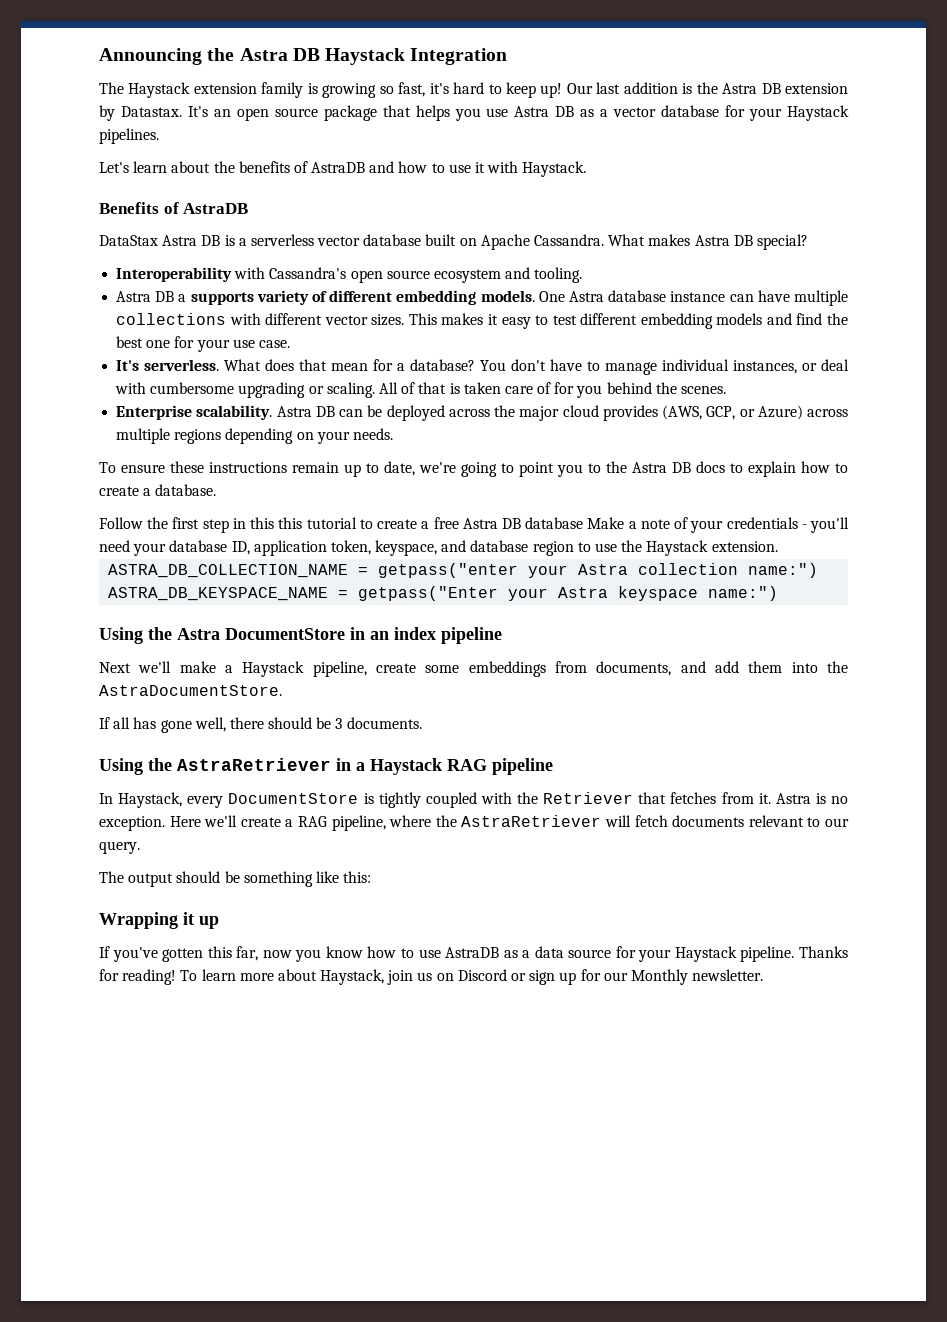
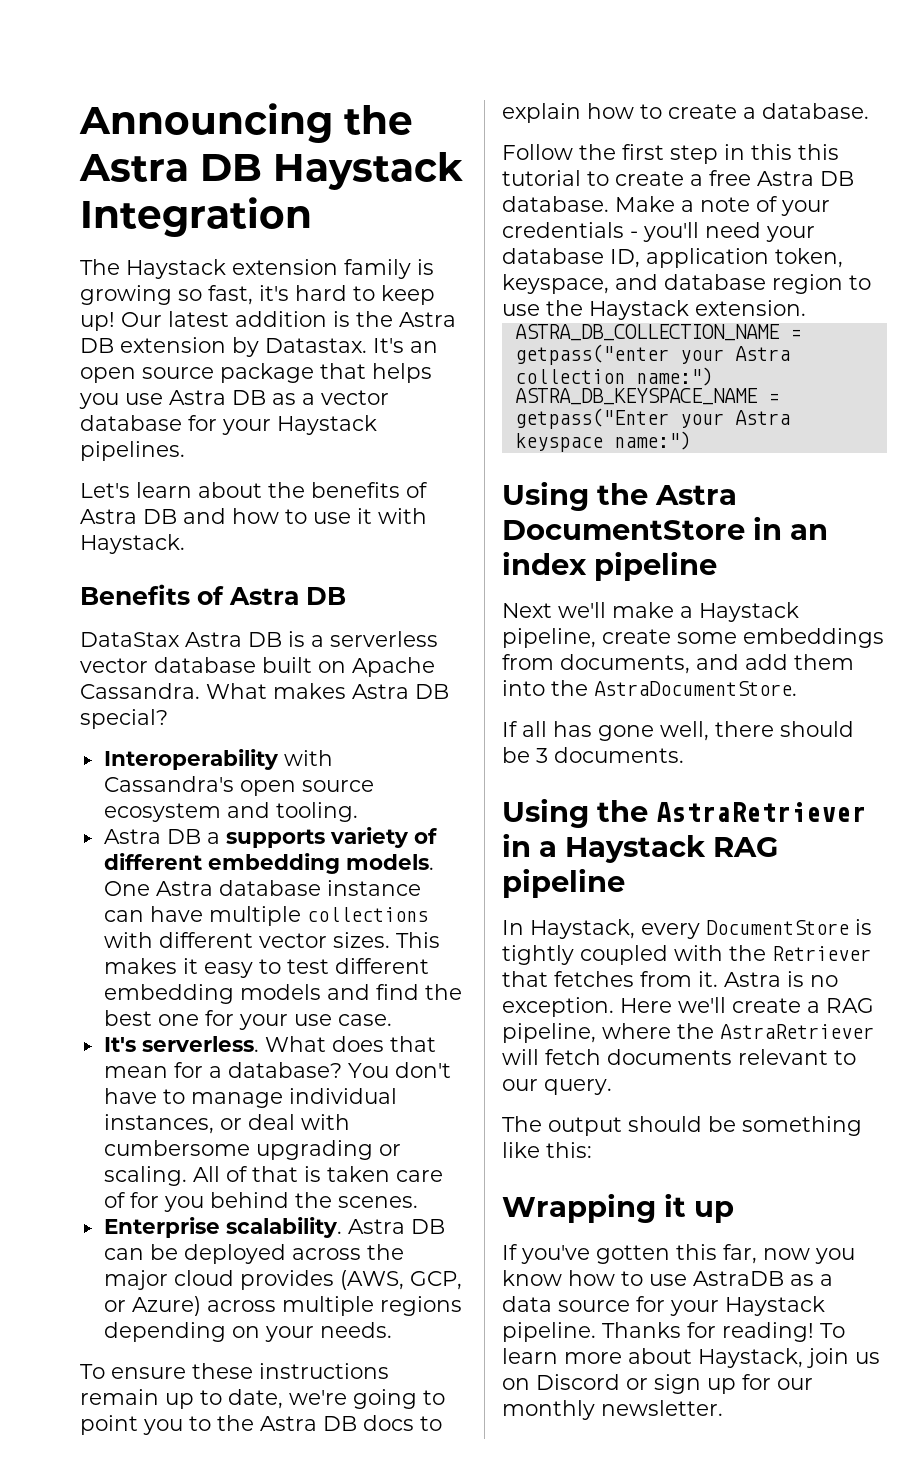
- Our last addition is the Astra DB extension by Datastax.
+ Our latest addition is the Astra DB extension by Datastax.
- Let's learn about the benefits of AstraDB and how to use it with Haystack.
+ Let's learn about the benefits of Astra DB and how to use it with Haystack.
- Benefits of AstraDB
+ Benefits of Astra DB
- Follow the first step in this this tutorial to create a free Astra DB database Make a note of your credentials - you'll need your database ID, application token, keyspace, and database region to use the Haystack extension.
+ Follow the first step in this this tutorial to create a free Astra DB database. Make a note of your credentials - you'll need your database ID, application token, keyspace, and database region to use the Haystack extension.
- To learn more about Haystack, join us on Discord or sign up for our Monthly newsletter.
+ To learn more about Haystack, join us on Discord or sign up for our monthly newsletter.

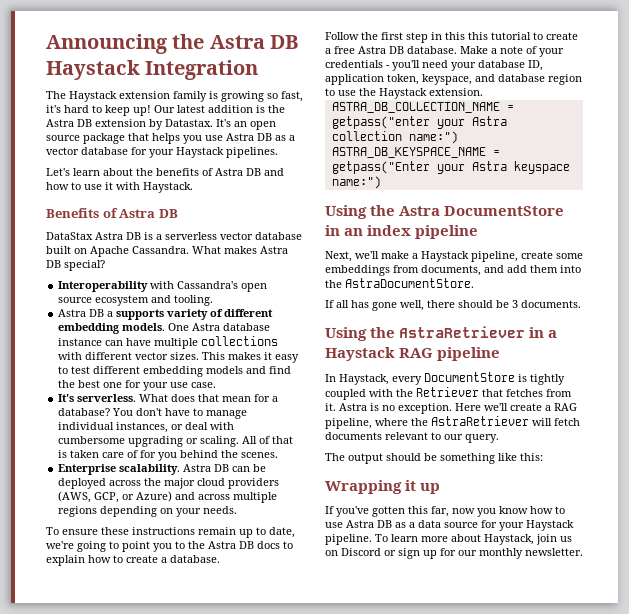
- Astra DB can be deployed across the major cloud provides (AWS, GCP, or Azure) across multiple regions depending on your needs.
+ Astra DB can be deployed across the major cloud providers (AWS, GCP, or Azure) and across multiple regions depending on your needs.
- Next we'll make a Haystack pipeline, create some embeddings from documents, and add them into the AstraDocumentStore.
+ Next, we'll make a Haystack pipeline, create some embeddings from documents, and add them into the AstraDocumentStore.
- If you've gotten this far, now you know how to use AstraDB as a data source for your Haystack pipeline.
+ If you've gotten this far, now you know how to use Astra DB as a data source for your Haystack pipeline.
- Thanks for reading!

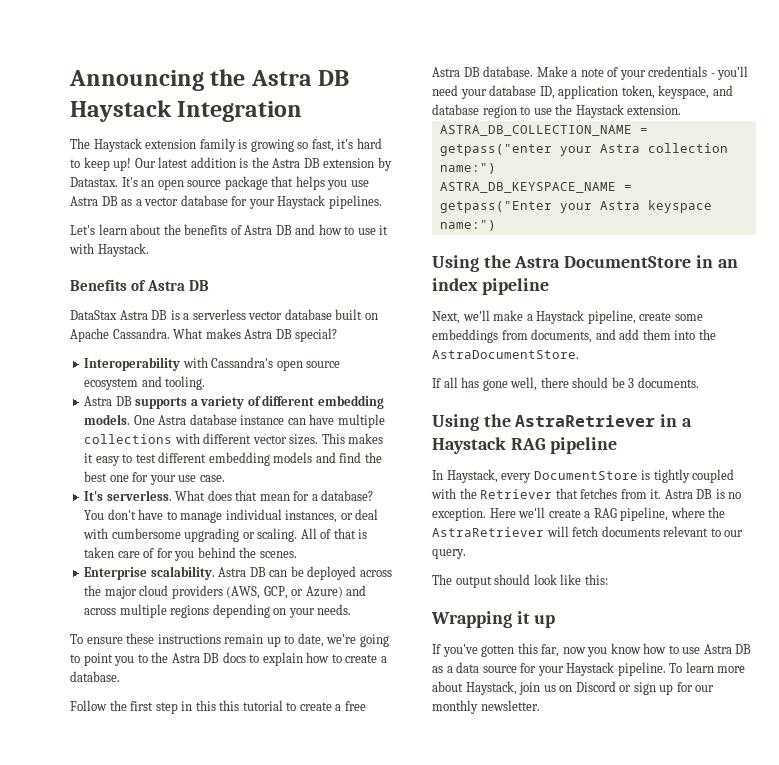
- Astra DB a supports variety of different embedding models.
+ Astra DB supports a variety of different embedding models.
- Astra is no exception.
+ Astra DB is no exception.
- The output should be something like this:
+ The output should look like this:

